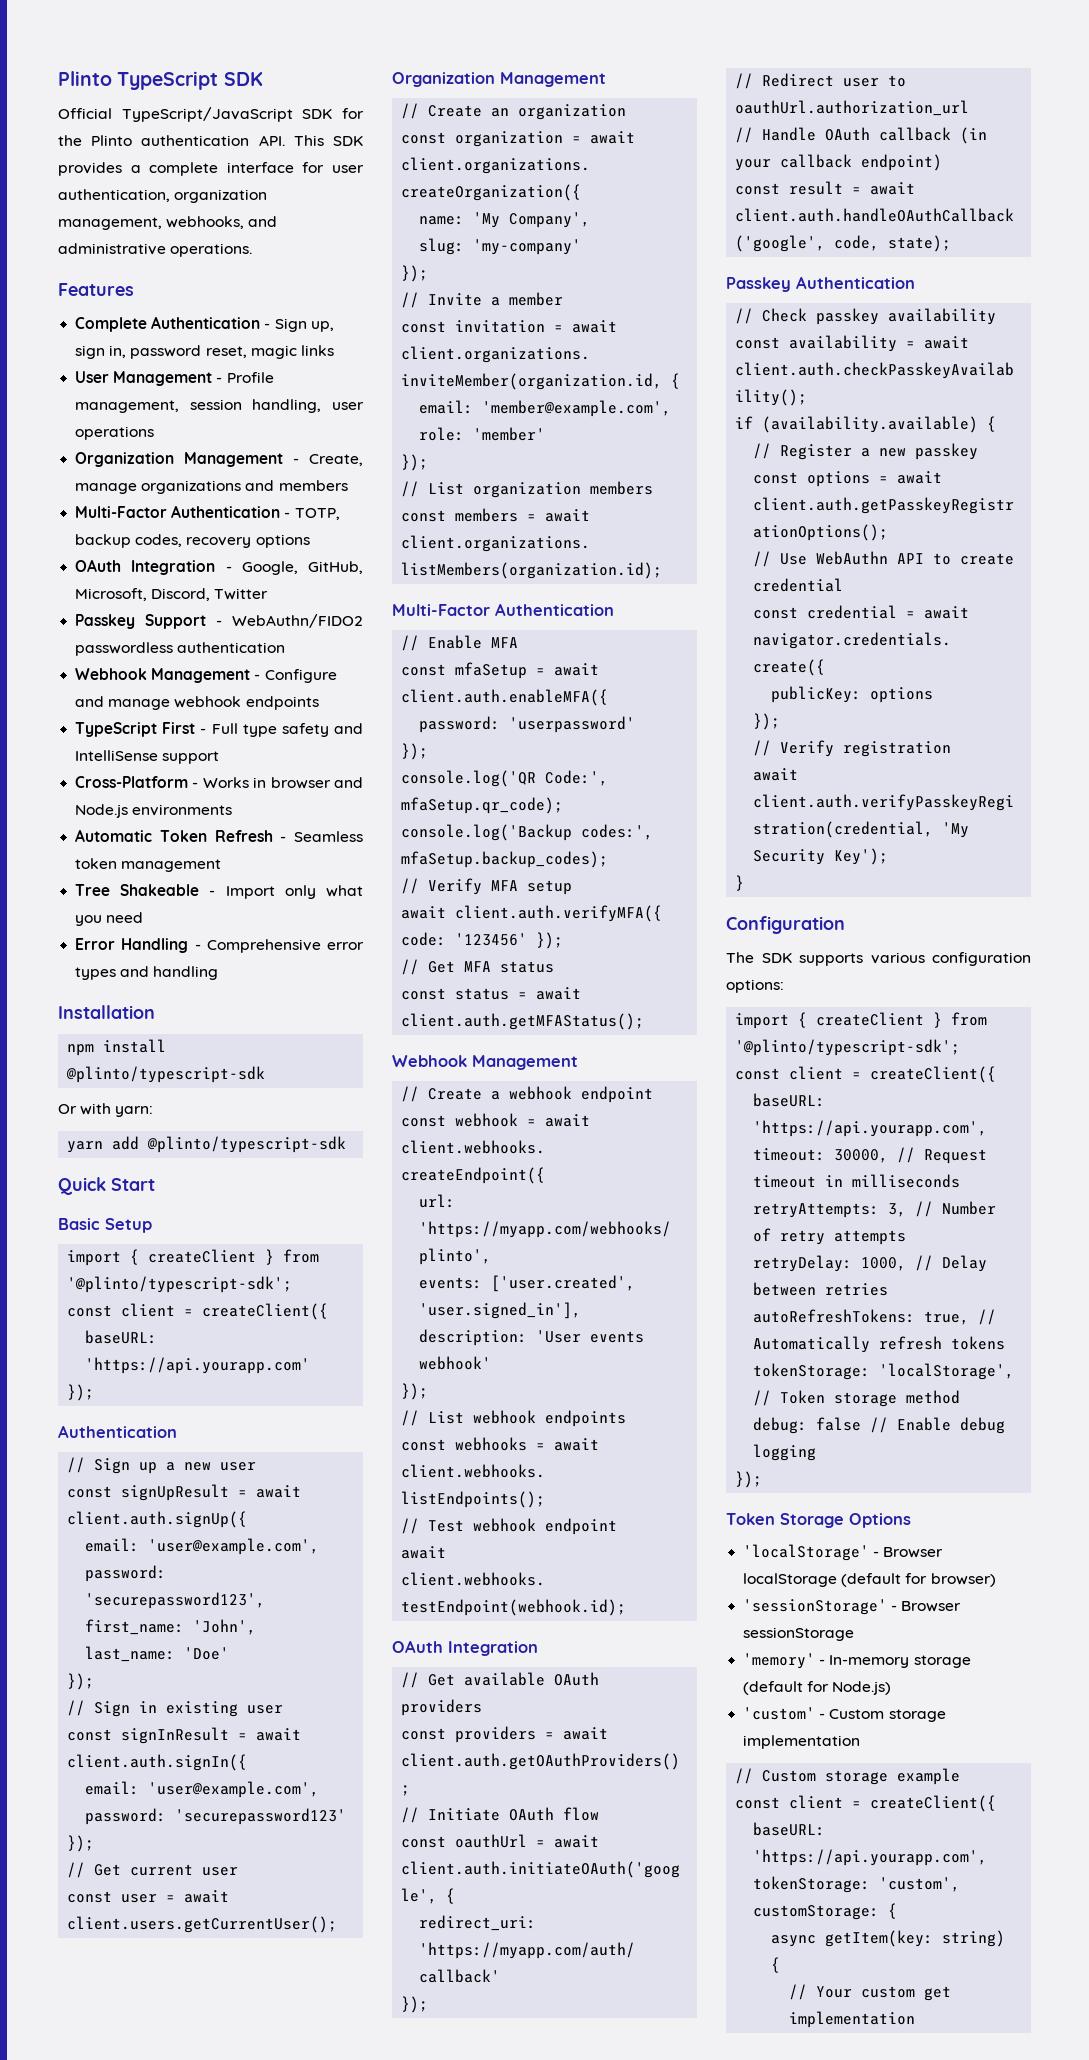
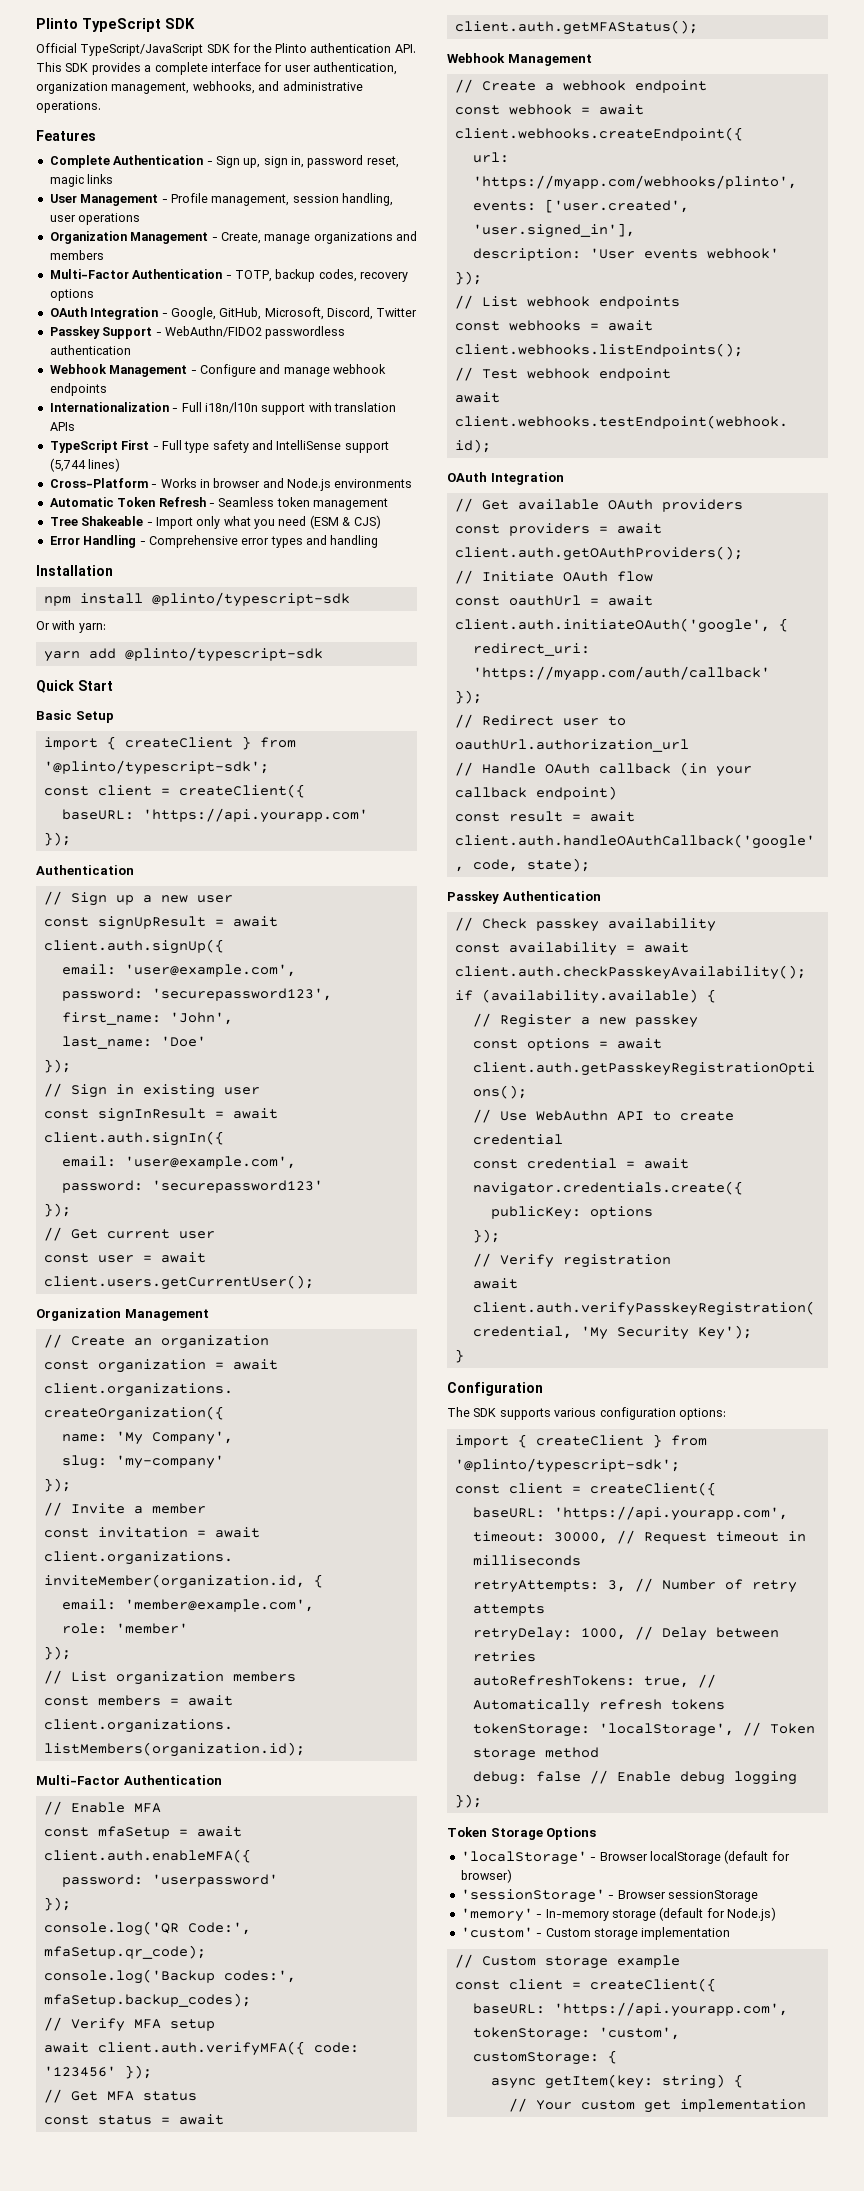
+ Internationalization - Full i18n/l10n support with translation APIs
- TypeScript First - Full type safety and IntelliSense support
+ TypeScript First - Full type safety and IntelliSense support (5,744 lines)
- Tree Shakeable - Import only what you need
+ Tree Shakeable - Import only what you need (ESM & CJS)

